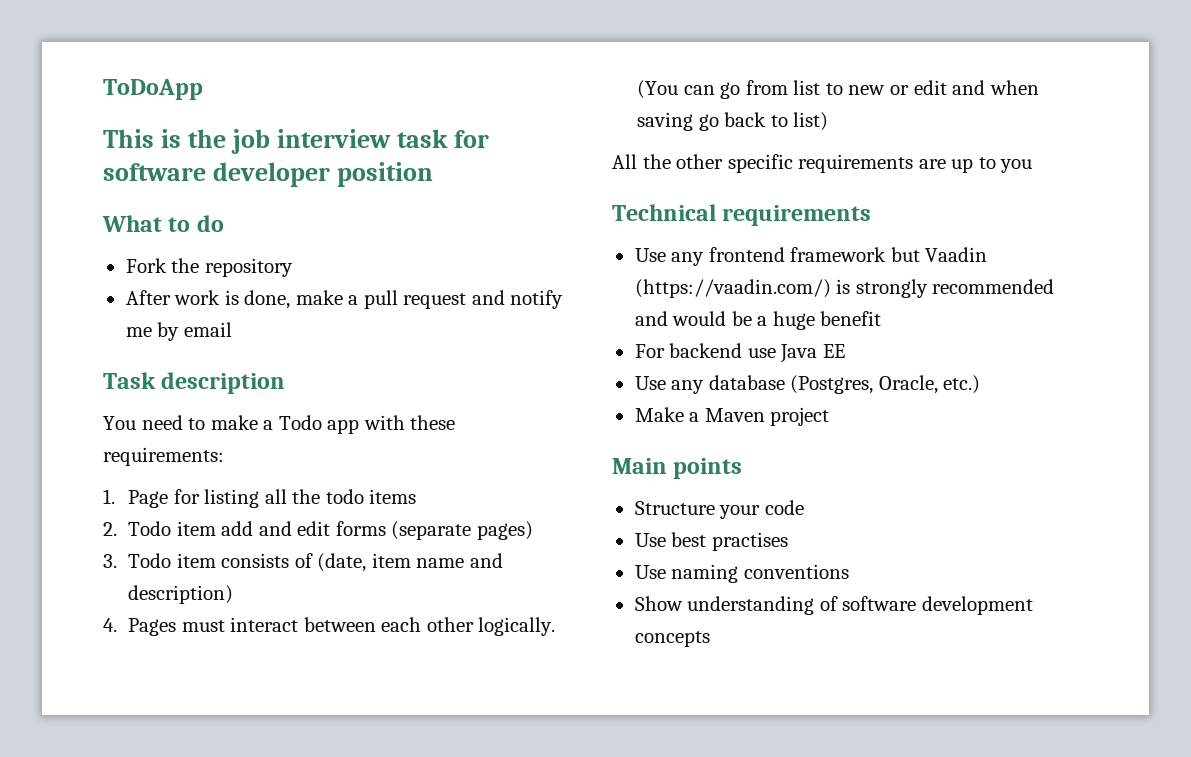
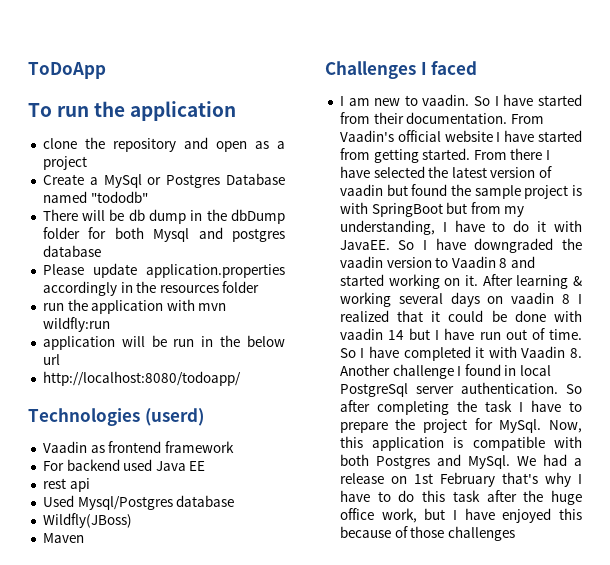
- This is the job interview task for software developer position
- What to do
- Fork the repository
- After work is done, make a pull request and notify me by email
- Task description
- You need to make a Todo app with these requirements:
- 1. Page for listing all the todo items
- 2. Todo item add and edit forms (separate pages)
- 3. Todo item consists of (date, item name and description)
- 4. Pages must interact between each other logically. (You can go from list to new or edit and when saving go back to list)
- All the other specific requirements are up to you
- Technical requirements
- Use any frontend framework but Vaadin (https://vaadin.com/) is strongly recommended and would be a huge benefit
+ To run the application
+ clone the repository and open as a project
+ Create a MySql or Postgres Database named "tododb"
+ There will be db dump in the dbDump folder for both Mysql and postgres database
+ Please update application.properties accordingly in the resources folder
+ run the application with mvn wildfly:run
+ application will be run in the below url
+ http://localhost:8080/todoapp/
+ Technologies (userd)
+ Vaadin as frontend framework
- For backend use Java EE
+ For backend used Java EE
- Use any database (Postgres, Oracle, etc.)
- Make a Maven project
- Main points
- Structure your code
- Use best practises
- Use naming conventions
- Show understanding of software development concepts
+ rest api
+ Used Mysql/Postgres database
+ Wildfly(JBoss)
+ Maven
+ Challenges I faced
+ I am new to vaadin. So I have started from their documentation. From Vaadin's official website I have started from getting started. From there I have selected the latest version of vaadin but found the sample project is with SpringBoot but from my understanding, I have to do it with JavaEE. So I have downgraded the vaadin version to Vaadin 8 and started working on it. After learning & working several days on vaadin 8 I realized that it could be done with vaadin 14 but I have run out of time. So I have completed it with Vaadin 8. Another challenge I found in local PostgreSql server authentication. So after completing the task I have to prepare the project for MySql. Now, this application is compatible with both Postgres and MySql. We had a release on 1st February that's why I have to do this task after the huge office work, but I have enjoyed this because of those challenges

